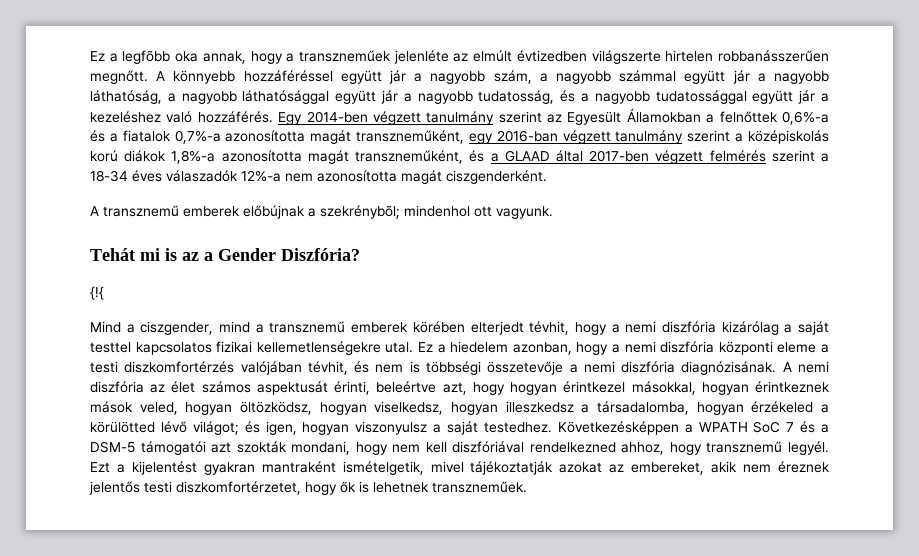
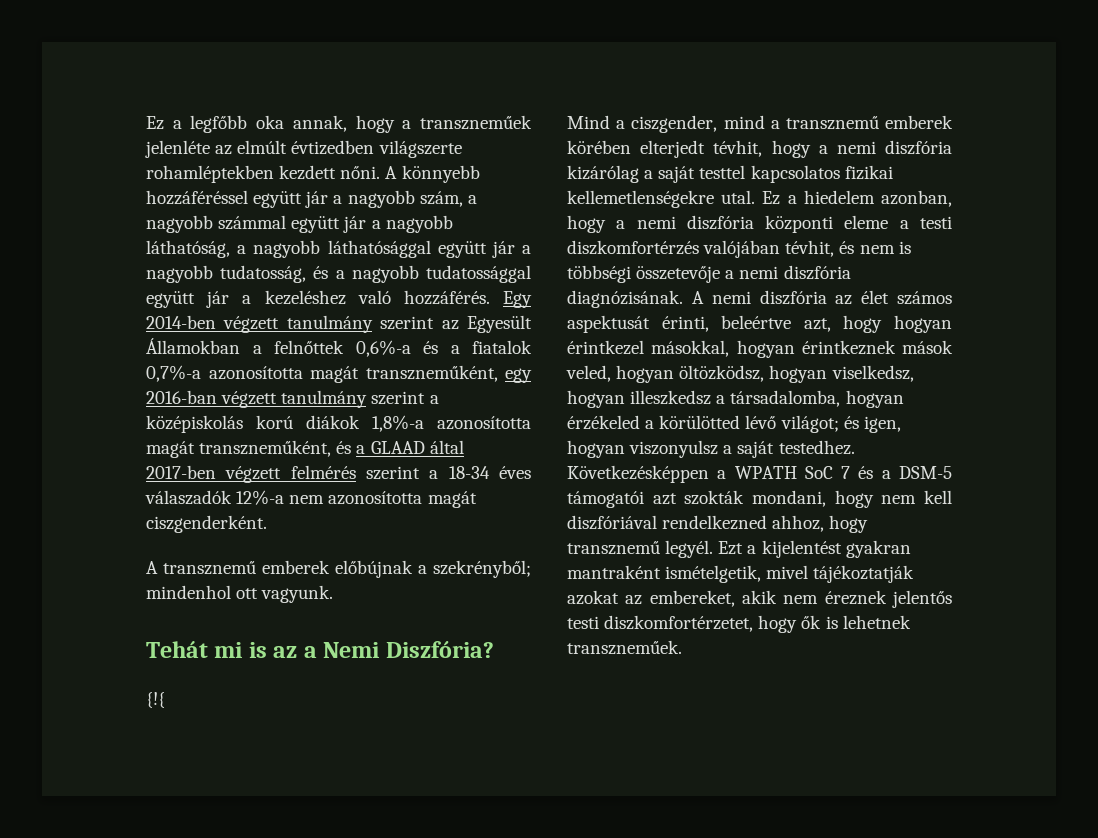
- Ez a legfõbb oka annak, hogy a transzneműek jelenléte az elmúlt évtizedben világszerte hirtelen robbanásszerűen megnőtt.
+ Ez a legfőbb oka annak, hogy a transzneműek jelenléte az elmúlt évtizedben világszerte rohamléptekben kezdett nőni.
- A transznemű emberek előbújnak a szekrénybõl; mindenhol ott vagyunk.
+ A transznemű emberek előbújnak a szekrényből; mindenhol ott vagyunk.
- Tehát mi is az a Gender Diszfória?
+ Tehát mi is az a Nemi Diszfória?

